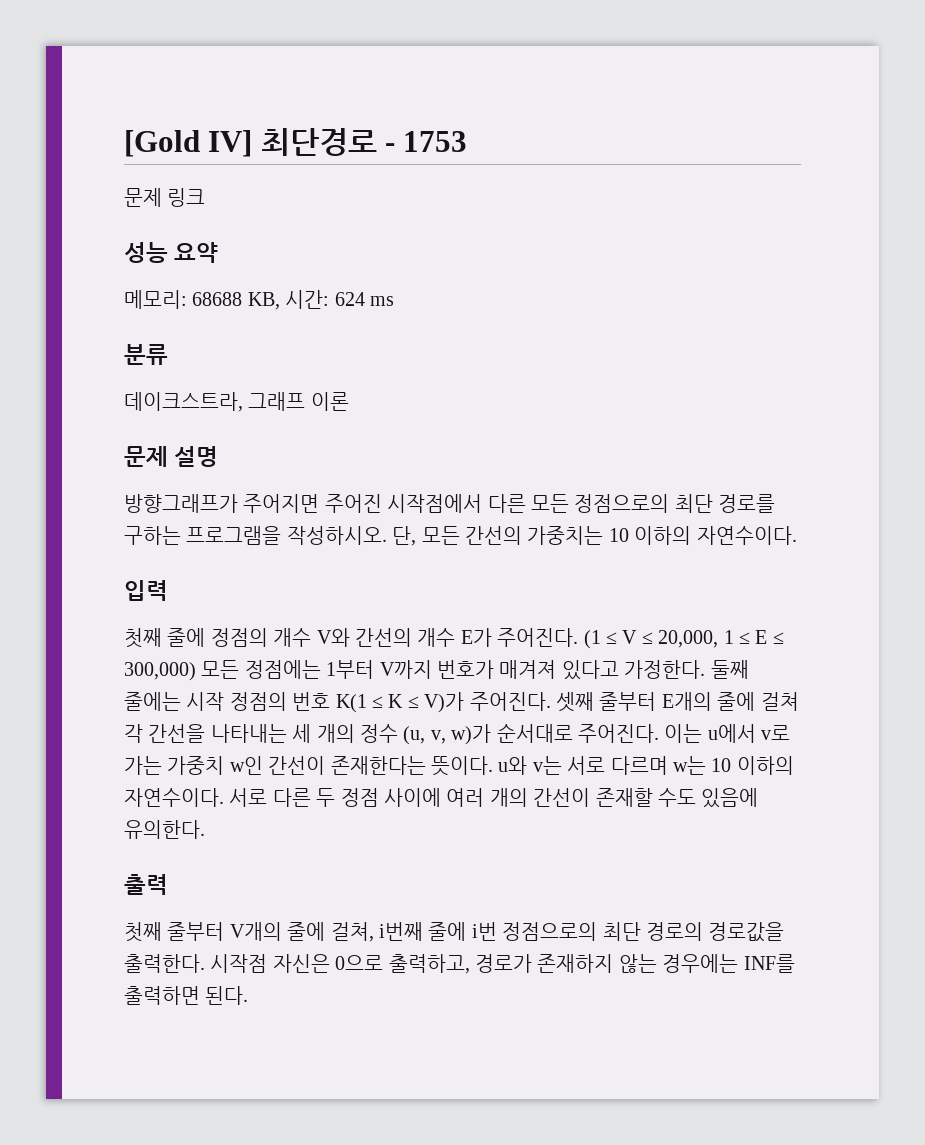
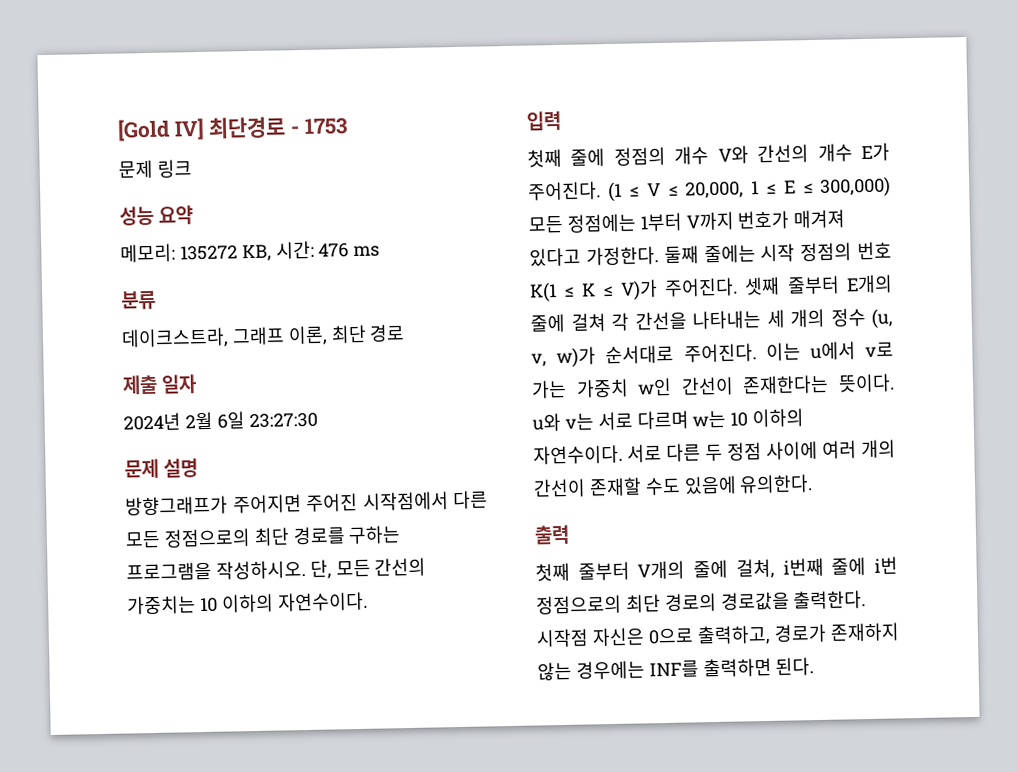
- 메모리: 68688 KB, 시간: 624 ms
+ 메모리: 135272 KB, 시간: 476 ms
- 데이크스트라, 그래프 이론
+ 데이크스트라, 그래프 이론, 최단 경로
+ 제출 일자
+ 2024년 2월 6일 23:27:30

